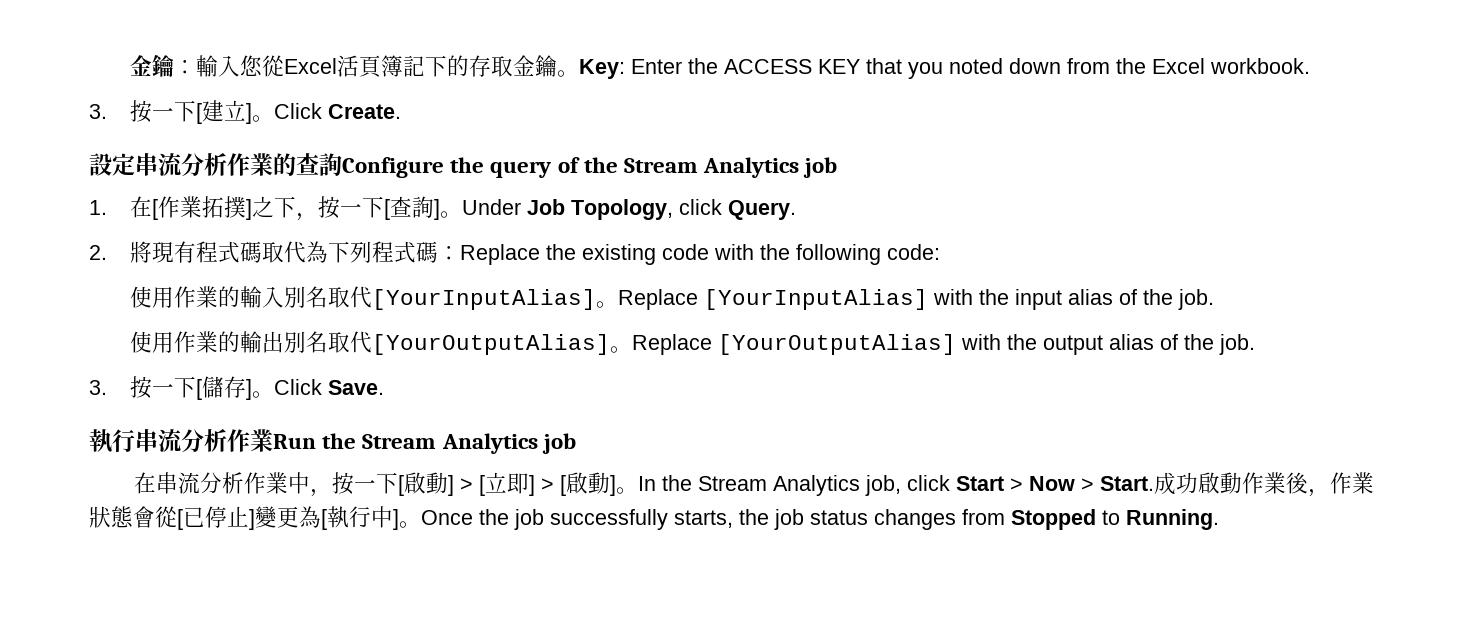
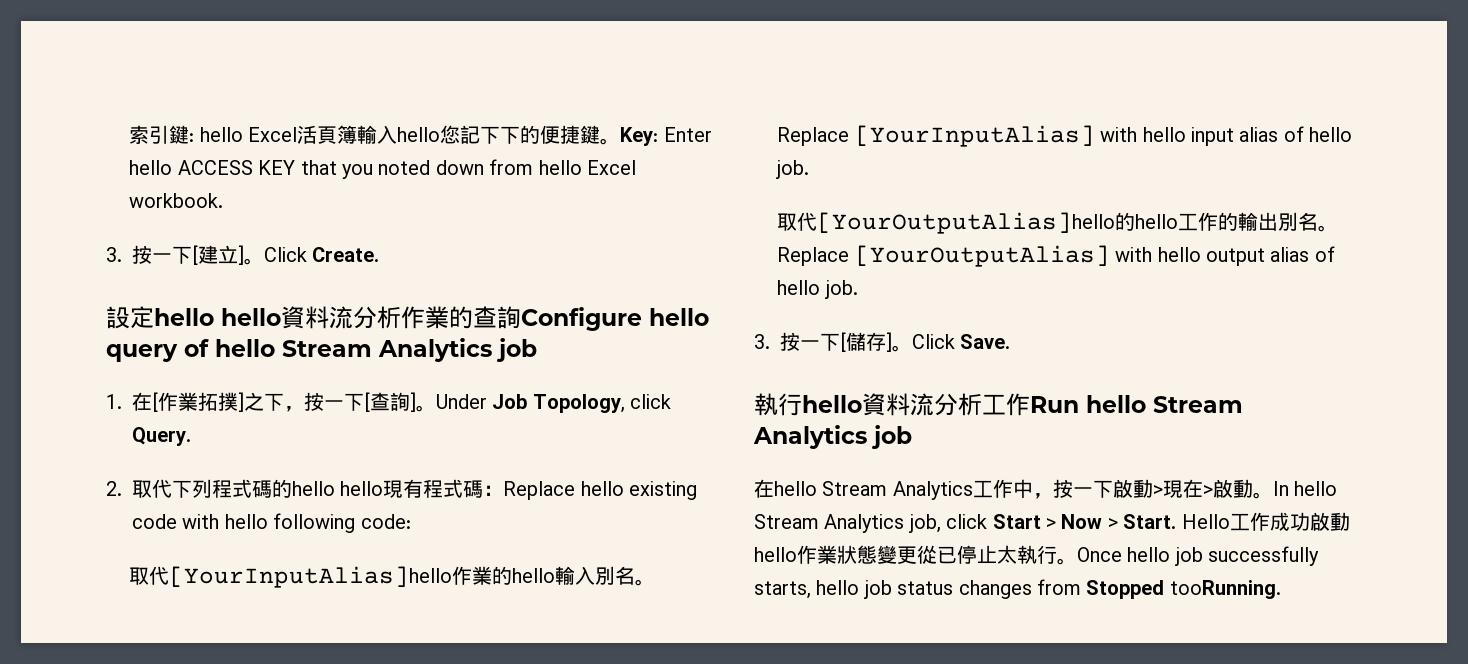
- 金鑰：輸入您從Excel活頁簿記下的存取金鑰。
+ 索引鍵: hello Excel活頁簿輸入hello您記下下的便捷鍵。
- Key: Enter the ACCESS KEY that you noted down from the Excel workbook.
+ Key: Enter hello ACCESS KEY that you noted down from hello Excel workbook.
- 設定串流分析作業的查詢Configure the query of the Stream Analytics job
+ 設定hello hello資料流分析作業的查詢Configure hello query of hello Stream Analytics job
- 2.將現有程式碼取代為下列程式碼：Replace the existing code with the following code:
+ 2.取代下列程式碼的hello hello現有程式碼：Replace hello existing code with hello following code:
- 使用作業的輸入別名取代[YourInputAlias]。
+ 取代[YourInputAlias]hello作業的hello輸入別名。
- Replace [YourInputAlias] with the input alias of the job.
- 使用作業的輸出別名取代[YourOutputAlias]。
+ Replace [YourInputAlias] with hello input alias of hello job.
+ 取代[YourOutputAlias]hello的hello工作的輸出別名。
- Replace [YourOutputAlias] with the output alias of the job.
+ Replace [YourOutputAlias] with hello output alias of hello job.
- 執行串流分析作業Run the Stream Analytics job
- 在串流分析作業中，按一下[啟動] > [立即] > [啟動]。In the Stream Analytics job, click Start > Now > Start.
+ 執行hello資料流分析工作Run hello Stream Analytics job
+ 在hello Stream Analytics工作中，按一下啟動>現在>啟動。In hello Stream Analytics job, click Start > Now > Start.
- 成功啟動作業後，作業狀態會從[已停止]變更為[執行中]。Once the job successfully starts, the job status changes from Stopped to Running.
+ Hello工作成功啟動hello作業狀態變更從已停止太執行。Once hello job successfully starts, hello job status changes from Stopped tooRunning.

